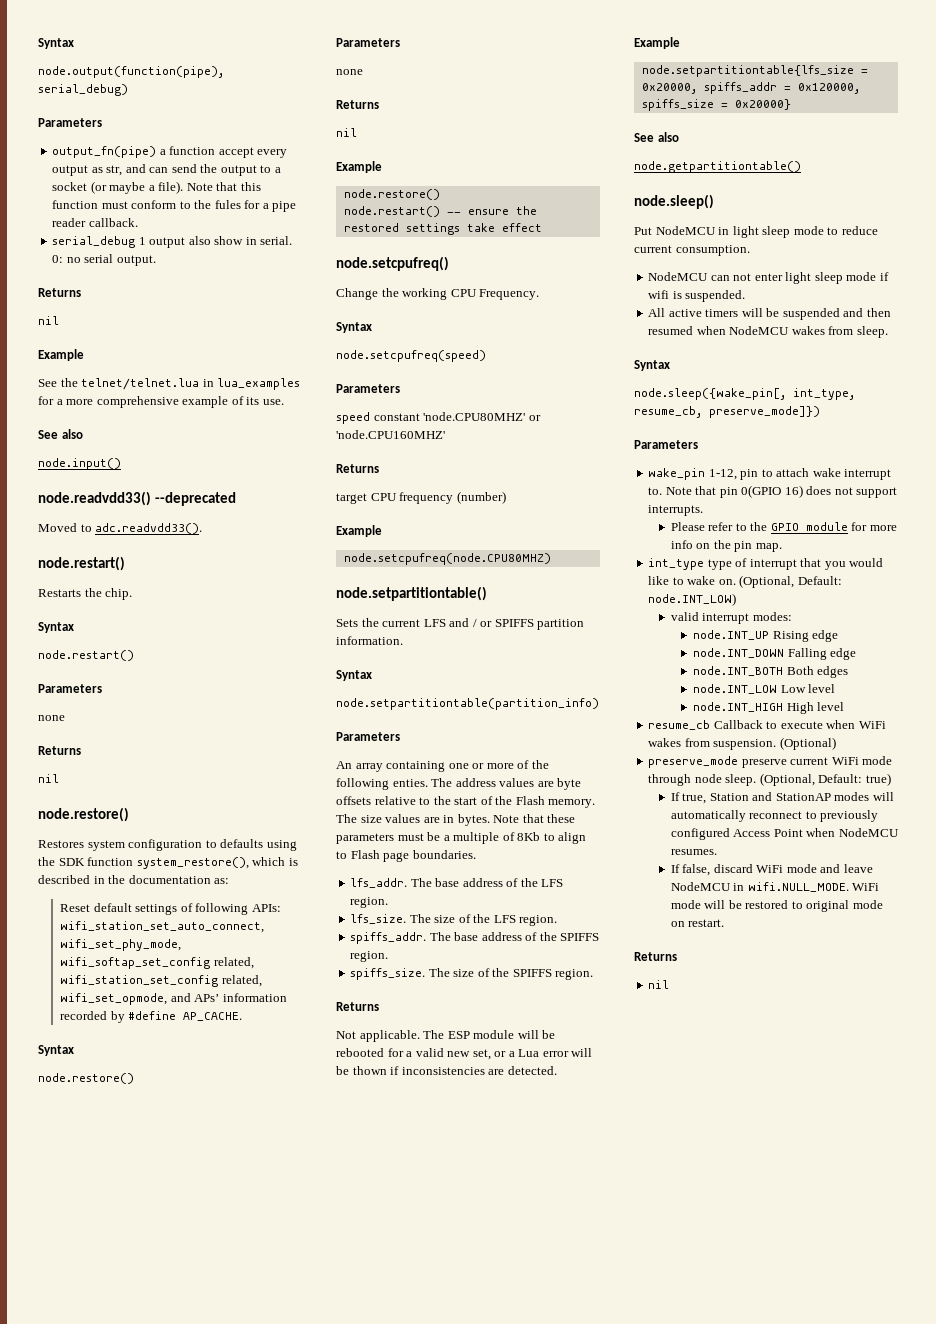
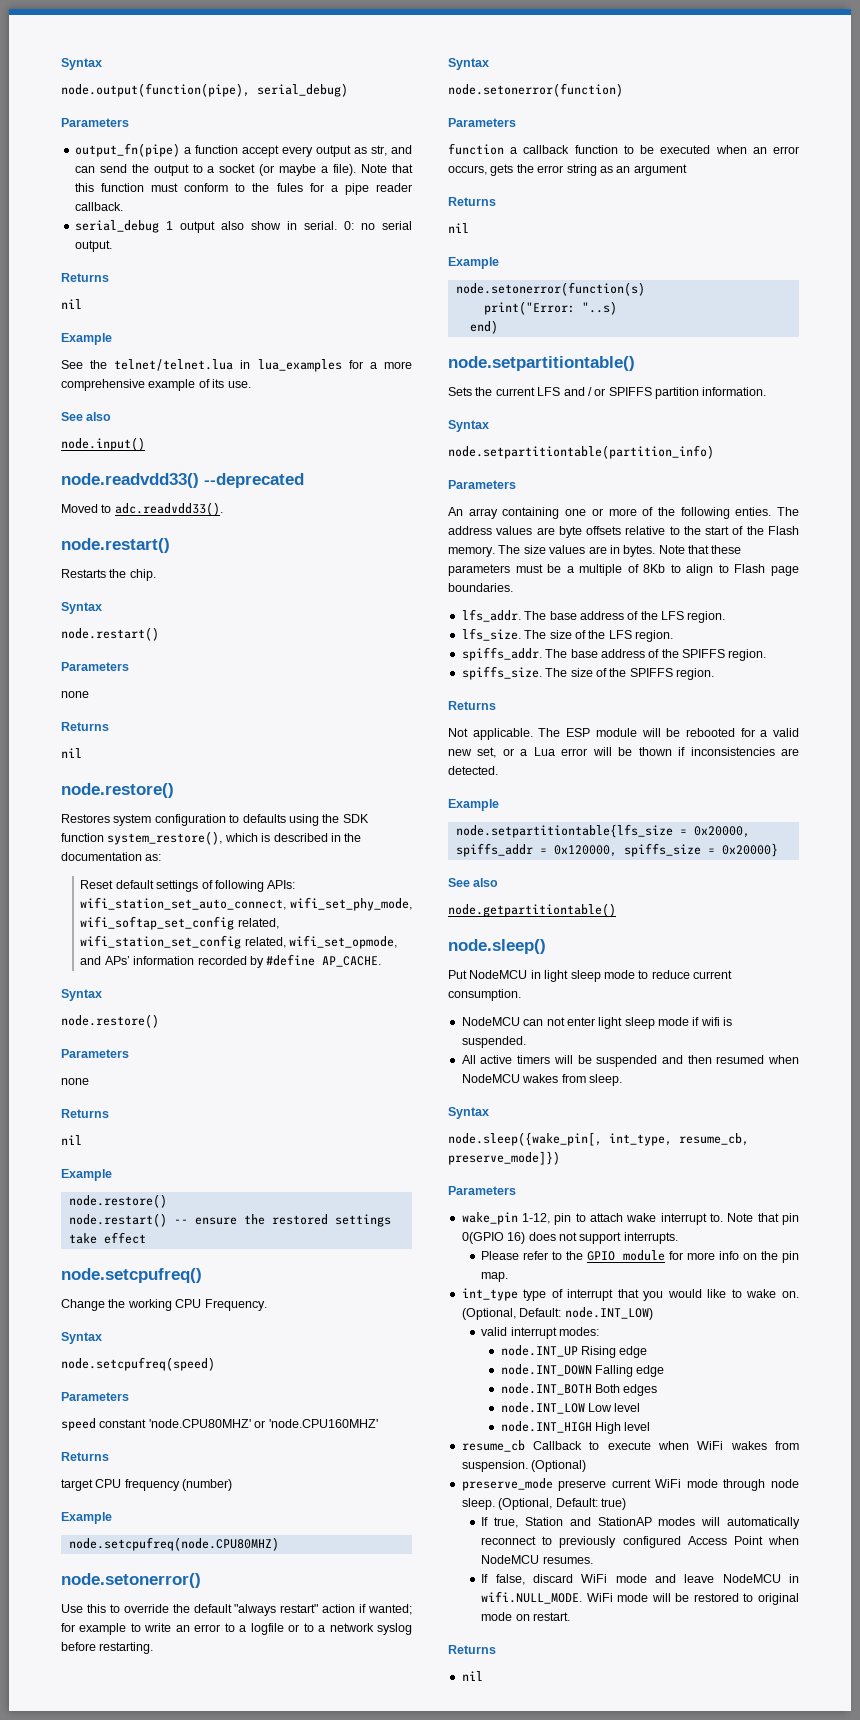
+ node.setonerror()
+ Use this to override the default "always restart" action if wanted; for example to write an error to a logfile or to a network syslog before restarting.
+ Syntax
+ node.setonerror(function)
+ Parameters
+ function a callback function to be executed when an error occurs, gets the error string as an argument
+ Returns
+ nil
+ Example
+ node.setonerror(function(s)
+ print("Error: "..s)
+ end)

